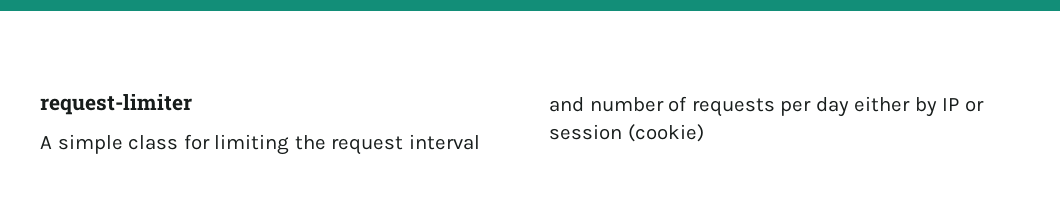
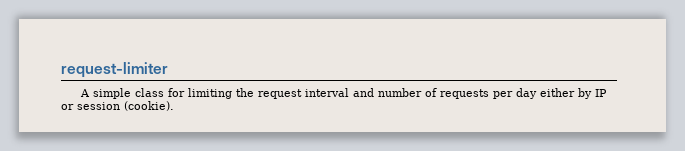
- A simple class for limiting the request interval and number of requests per day either by IP or session (cookie)
+ A simple class for limiting the request interval and number of requests per day either by IP or session (cookie).

